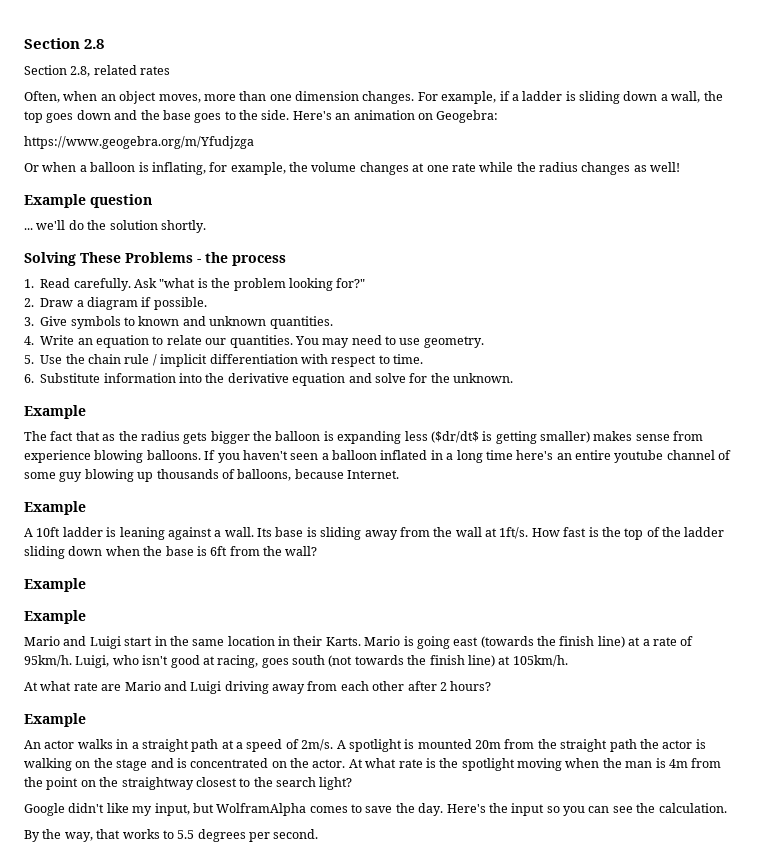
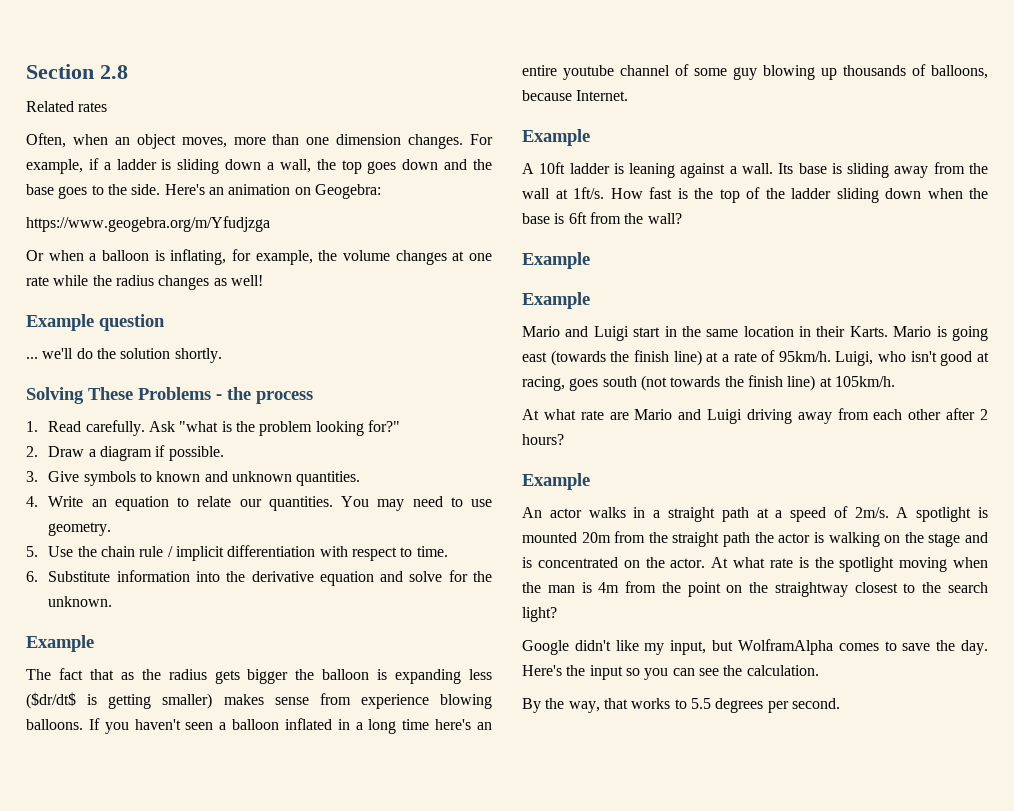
- Section 2.8, related rates
+ Related rates

